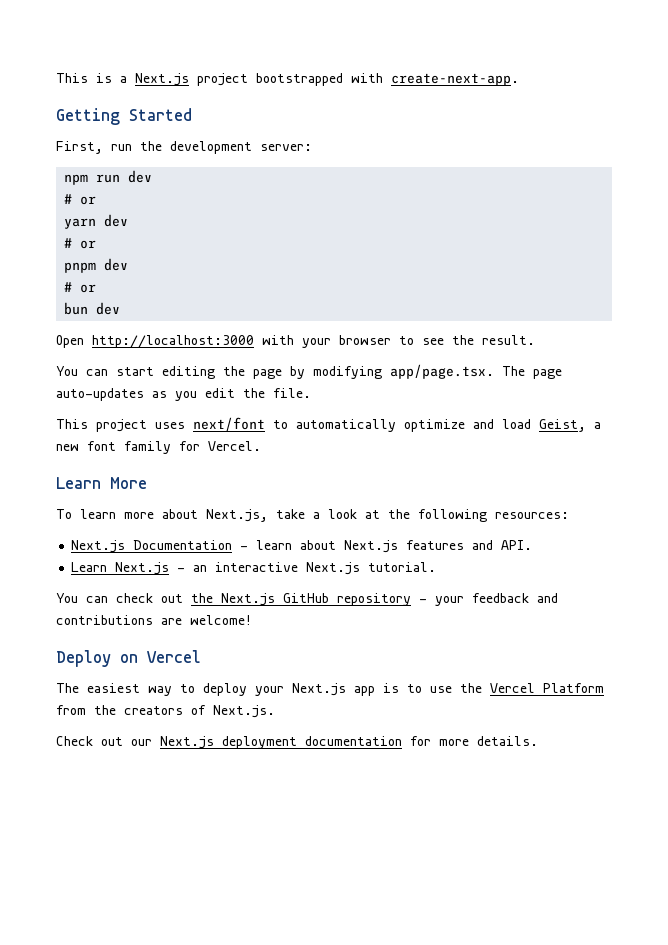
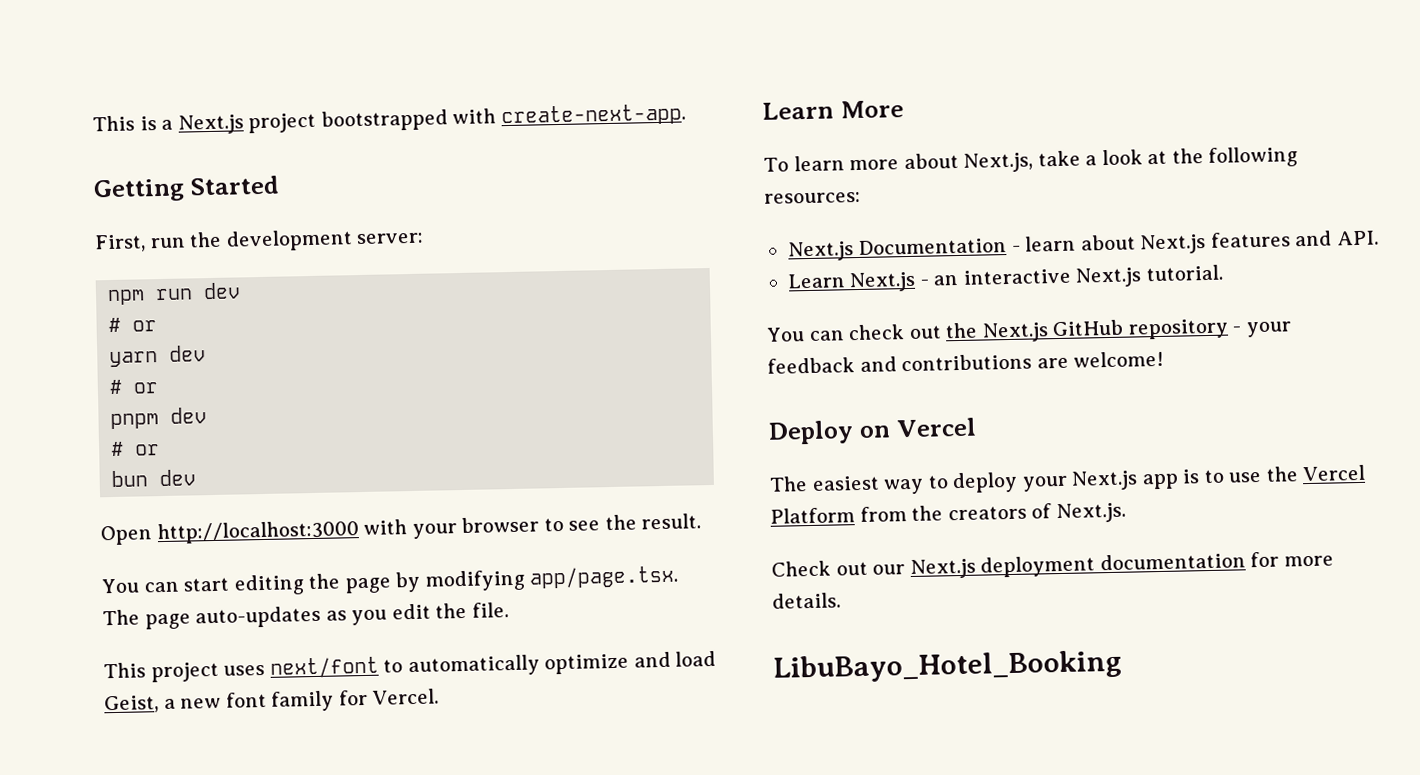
+ LibuBayo_Hotel_Booking

